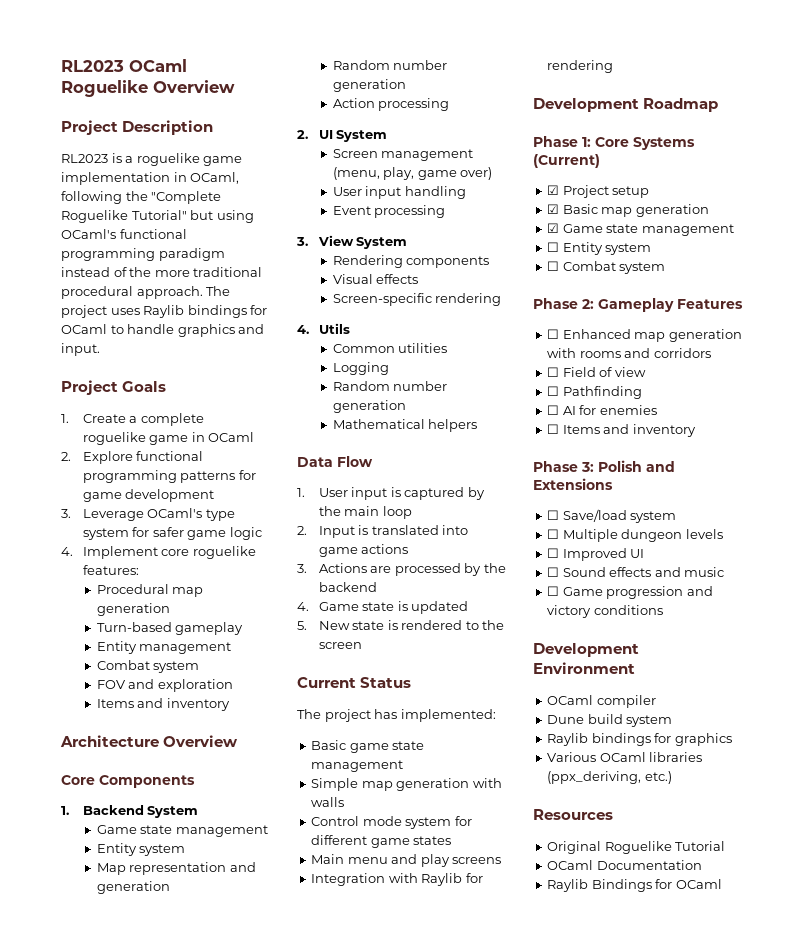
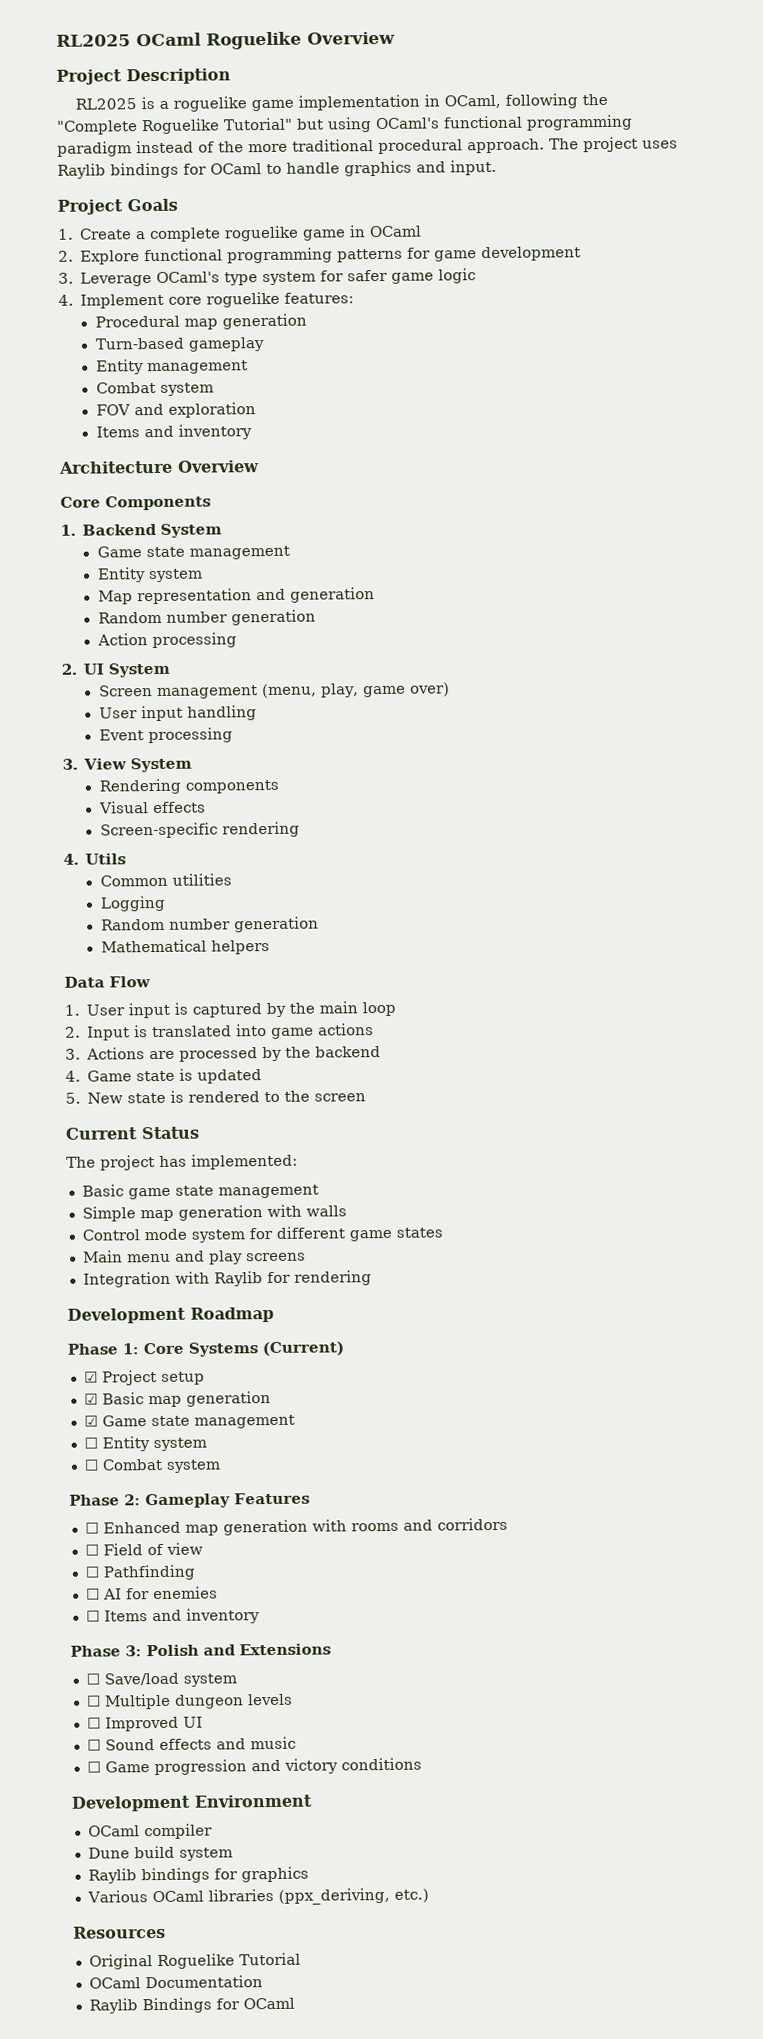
- RL2023 OCaml Roguelike Overview
+ RL2025 OCaml Roguelike Overview
- RL2023 is a roguelike game implementation in OCaml, following the "Complete Roguelike Tutorial" but using OCaml's functional programming paradigm instead of the more traditional procedural approach.
+ RL2025 is a roguelike game implementation in OCaml, following the "Complete Roguelike Tutorial" but using OCaml's functional programming paradigm instead of the more traditional procedural approach.

